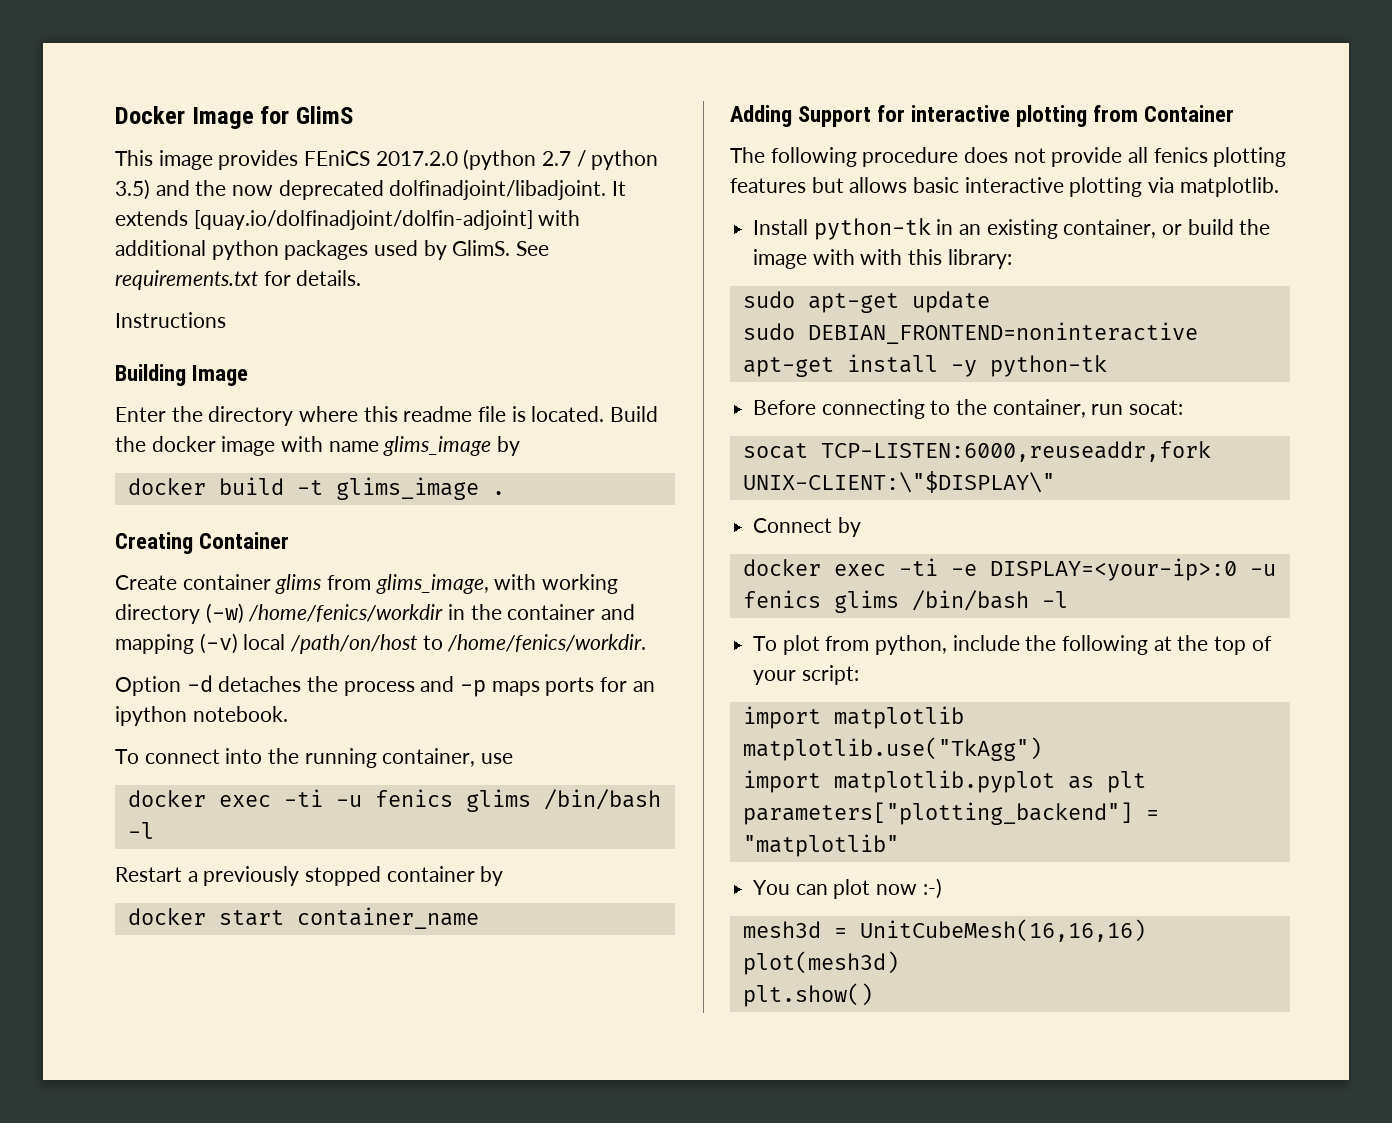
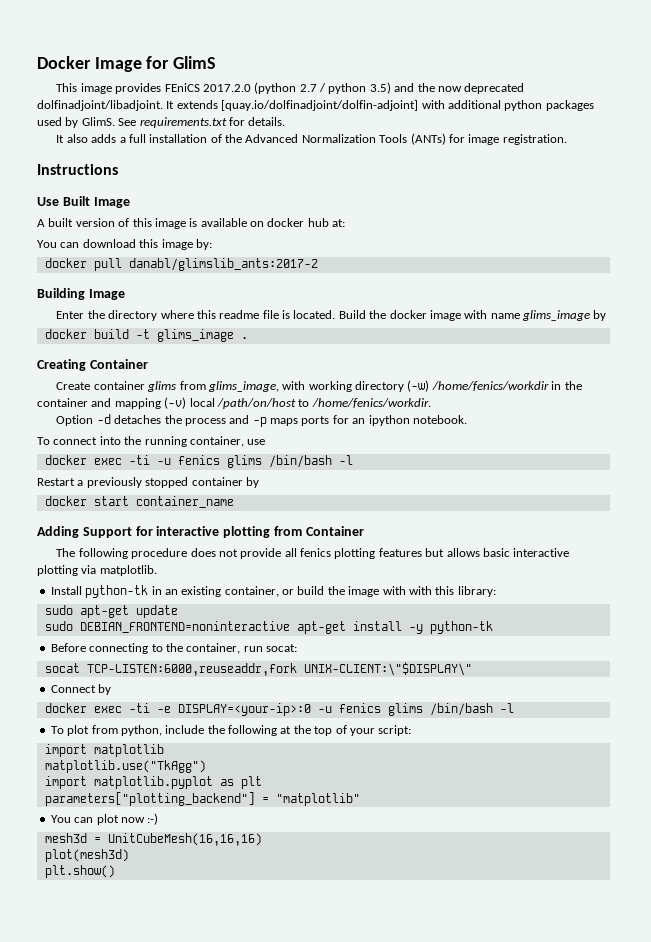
+ It also adds a full installation of the Advanced Normalization Tools (ANTs) for image registration.
  Instructions
+ Use Built Image
+ A built version of this image is available on docker hub at:
+ You can download this image by:
+ docker pull danabl/glimslib_ants:2017-2

